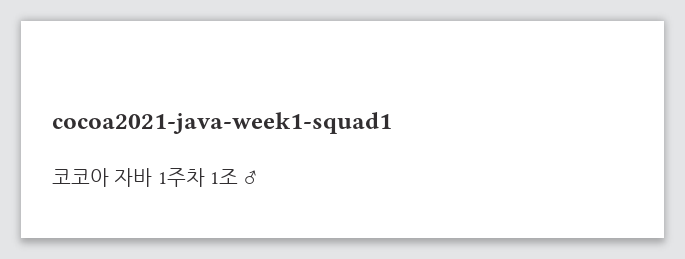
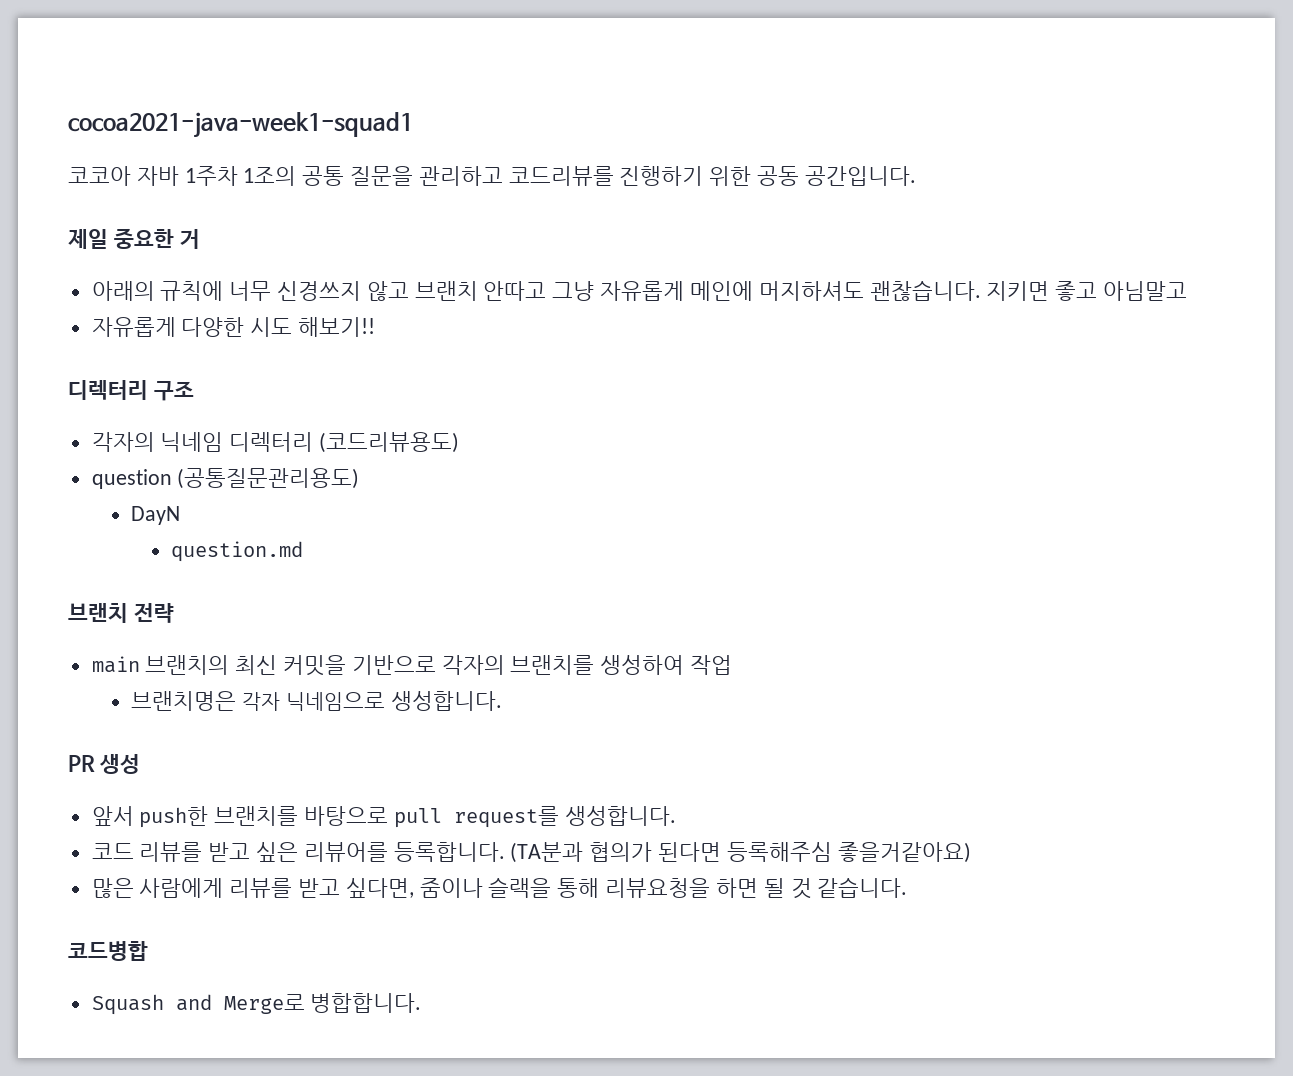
- 코코아 자바 1주차 1조 ♂
+ 코코아 자바 1주차 1조의 공통 질문을 관리하고 코드리뷰를 진행하기 위한 공동 공간입니다.
+ 제일 중요한 거
+ 아래의 규칙에 너무 신경쓰지 않고 브랜치 안따고 그냥 자유롭게 메인에 머지하셔도 괜찮습니다. 지키면 좋고 아님말고
+ 자유롭게 다양한 시도 해보기!!
+ 디렉터리 구조
+ 각자의 닉네임 디렉터리 (코드리뷰용도)
+ question (공통질문관리용도)
+ DayN
+ question.md
+ 브랜치 전략
+ main 브랜치의 최신 커밋을 기반으로 각자의 브랜치를 생성하여 작업
+ 브랜치명은 각자 닉네임으로 생성합니다.
+ PR 생성
+ 앞서 push한 브랜치를 바탕으로 pull request를 생성합니다.
+ 코드 리뷰를 받고 싶은 리뷰어를 등록합니다. (TA분과 협의가 된다면 등록해주심 좋을거같아요)
+ 많은 사람에게 리뷰를 받고 싶다면, 줌이나 슬랙을 통해 리뷰요청을 하면 될 것 같습니다.
+ 코드병합
+ Squash and Merge로 병합합니다.

